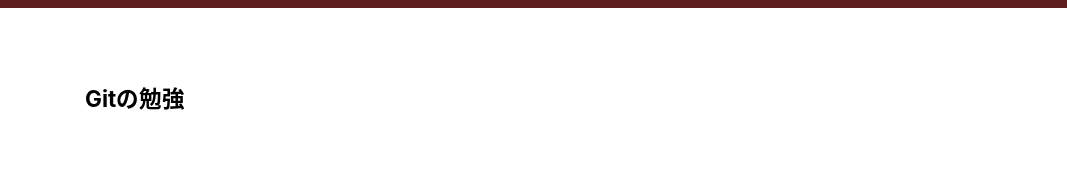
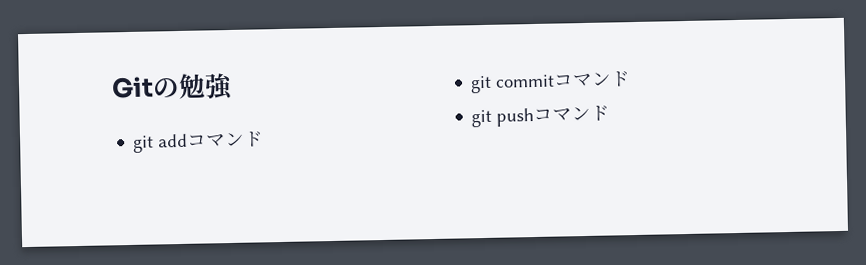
+ git addコマンド
+ git commitコマンド
+ git pushコマンド

